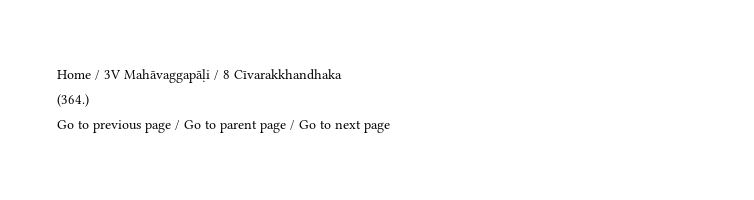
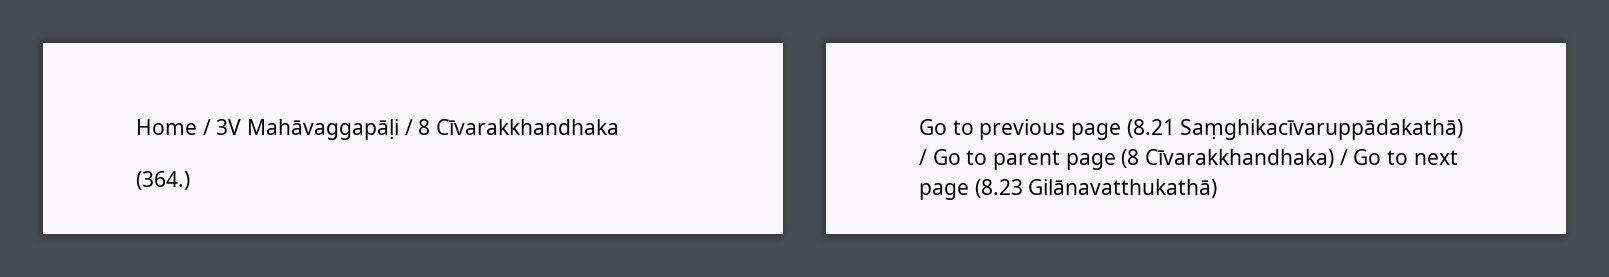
- Go to previous page / Go to parent page / Go to next page
+ Go to previous page (8.21 Saṃghikacīvaruppādakathā) / Go to parent page (8 Cīvarakkhandhaka) / Go to next page (8.23 Gilānavatthukathā)

